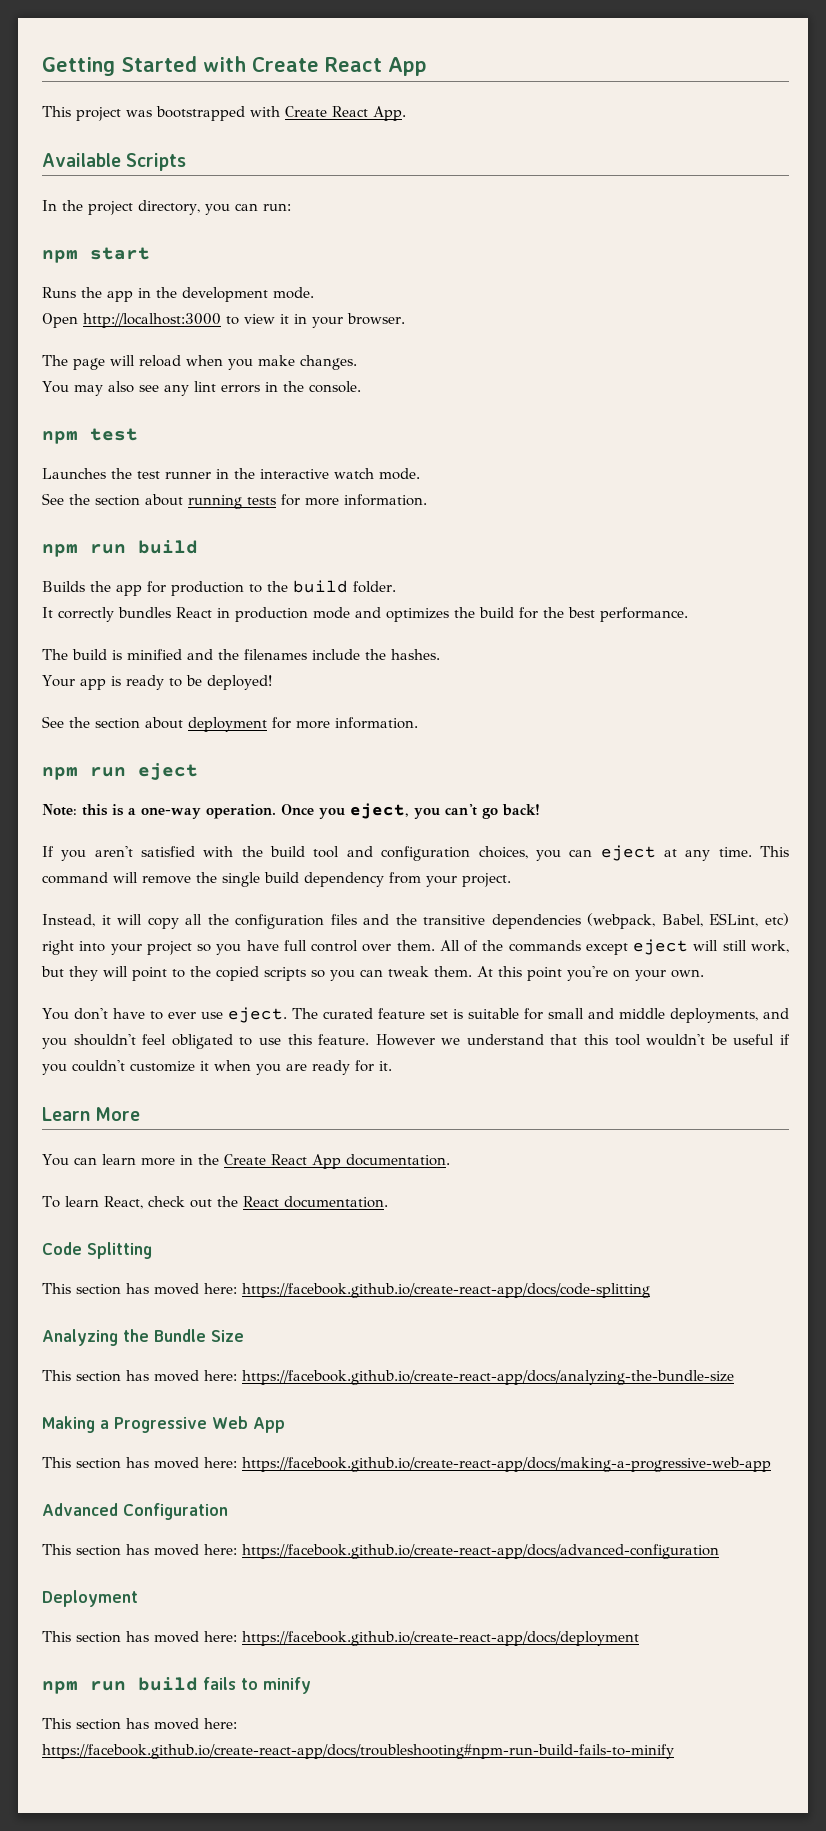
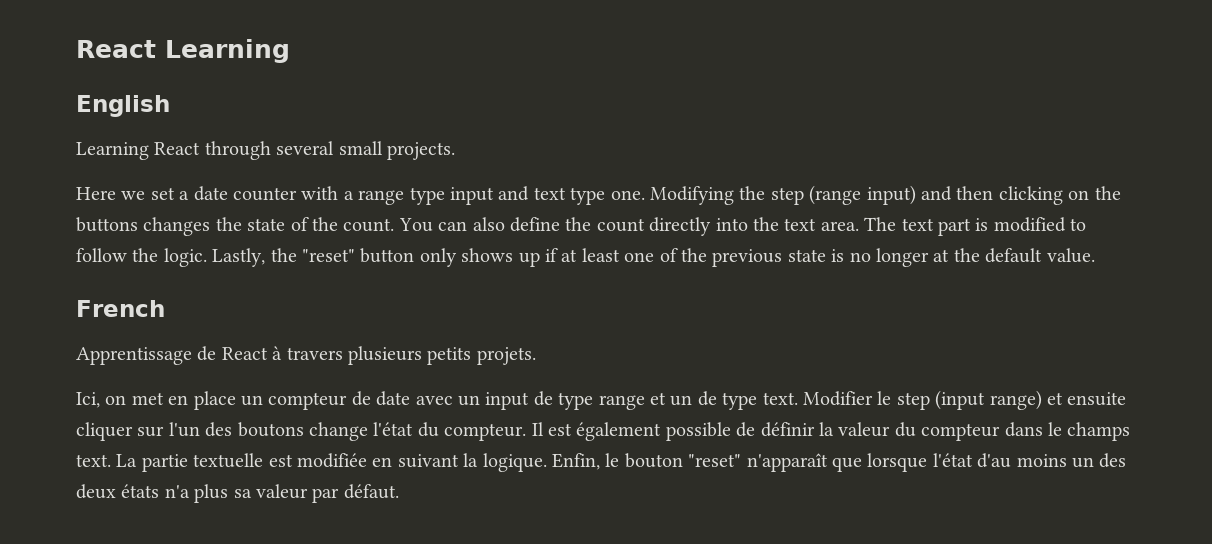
- Getting Started with Create React App
- This project was bootstrapped with Create React App.
- Available Scripts
- In the project directory, you can run:
- npm start
- Runs the app in the development mode.
- Open http://localhost:3000 to view it in your browser.
- The page will reload when you make changes.
- You may also see any lint errors in the console.
- npm test
- Launches the test runner in the interactive watch mode.
- See the section about running tests for more information.
- npm run build
- Builds the app for production to the build folder.
- It correctly bundles React in production mode and optimizes the build for the best performance.
- The build is minified and the filenames include the hashes.
- Your app is ready to be deployed!
- See the section about deployment for more information.
- npm run eject
- Note: this is a one-way operation. Once you eject, you can't go back!
- If you aren't satisfied with the build tool and configuration choices, you can eject at any time. This command will remove the single build dependency from your project.
- Instead, it will copy all the configuration files and the transitive dependencies (webpack, Babel, ESLint, etc) right into your project so you have full control over them. All of the commands except eject will still work, but they will point to the copied scripts so you can tweak them. At this point you're on your own.
- You don't have to ever use eject. The curated feature set is suitable for small and middle deployments, and you shouldn't feel obligated to use this feature. However we understand that this tool wouldn't be useful if you couldn't customize it when you are ready for it.
- Learn More
- You can learn more in the Create React App documentation.
- To learn React, check out the React documentation.
- Code Splitting
- This section has moved here: https://facebook.github.io/create-react-app/docs/code-splitting
- Analyzing the Bundle Size
- This section has moved here: https://facebook.github.io/create-react-app/docs/analyzing-the-bundle-size
- Making a Progressive Web App
- This section has moved here: https://facebook.github.io/create-react-app/docs/making-a-progressive-web-app
- Advanced Configuration
- This section has moved here: https://facebook.github.io/create-react-app/docs/advanced-configuration
- Deployment
- This section has moved here: https://facebook.github.io/create-react-app/docs/deployment
- npm run build fails to minify
- This section has moved here: https://facebook.github.io/create-react-app/docs/troubleshooting#npm-run-build-fails-to-minify
+ React Learning
+ English
+ Learning React through several small projects.
+ Here we set a date counter with a range type input and text type one. Modifying the step (range input) and then clicking on the buttons changes the state of the count. You can also define the count directly into the text area. The text part is modified to follow the logic. Lastly, the "reset" button only shows up if at least one of the previous state is no longer at the default value.
+ French
+ Apprentissage de React à travers plusieurs petits projets.
+ Ici, on met en place un compteur de date avec un input de type range et un de type text. Modifier le step (input range) et ensuite cliquer sur l'un des boutons change l'état du compteur. Il est également possible de définir la valeur du compteur dans le champs text. La partie textuelle est modifiée en suivant la logique. Enfin, le bouton "reset" n'apparaît que lorsque l'état d'au moins un des deux états n'a plus sa valeur par défaut.

